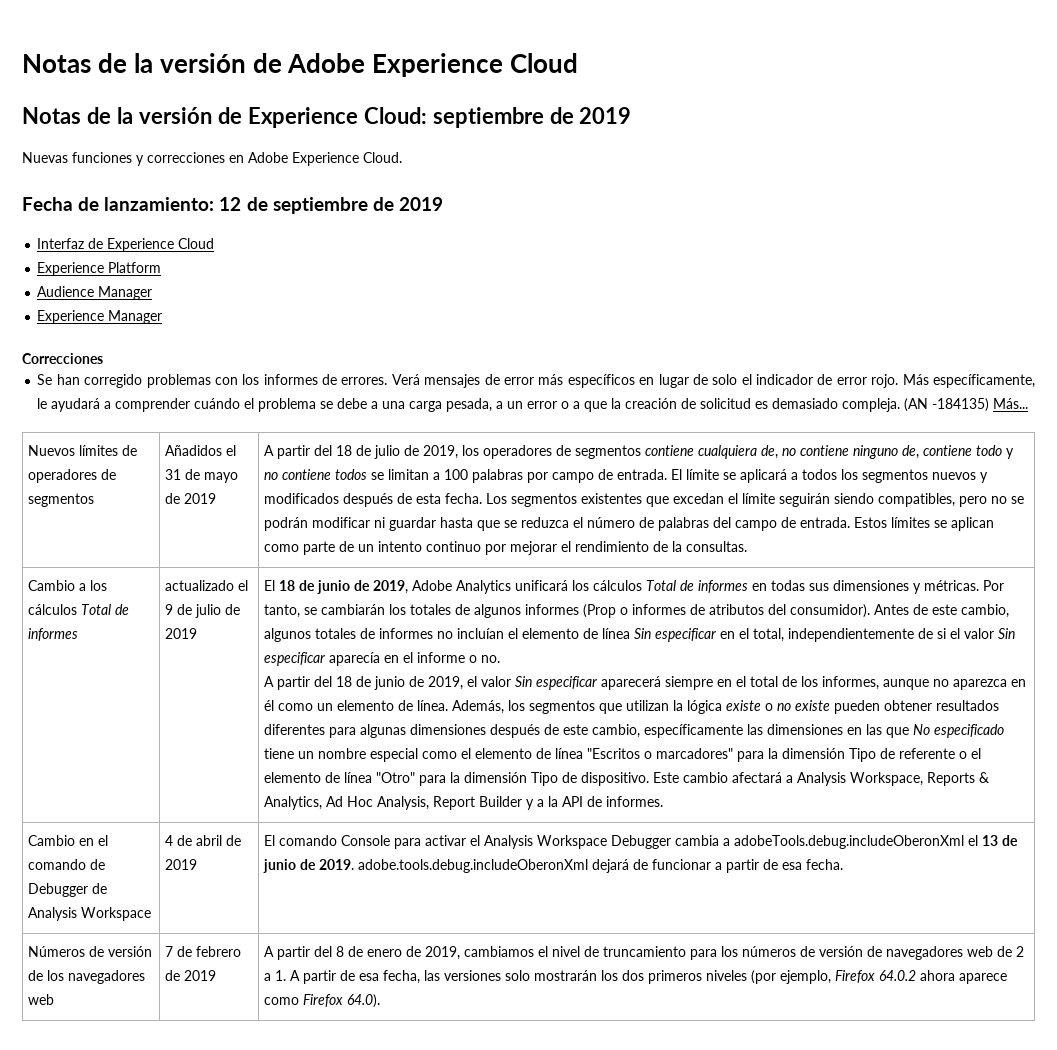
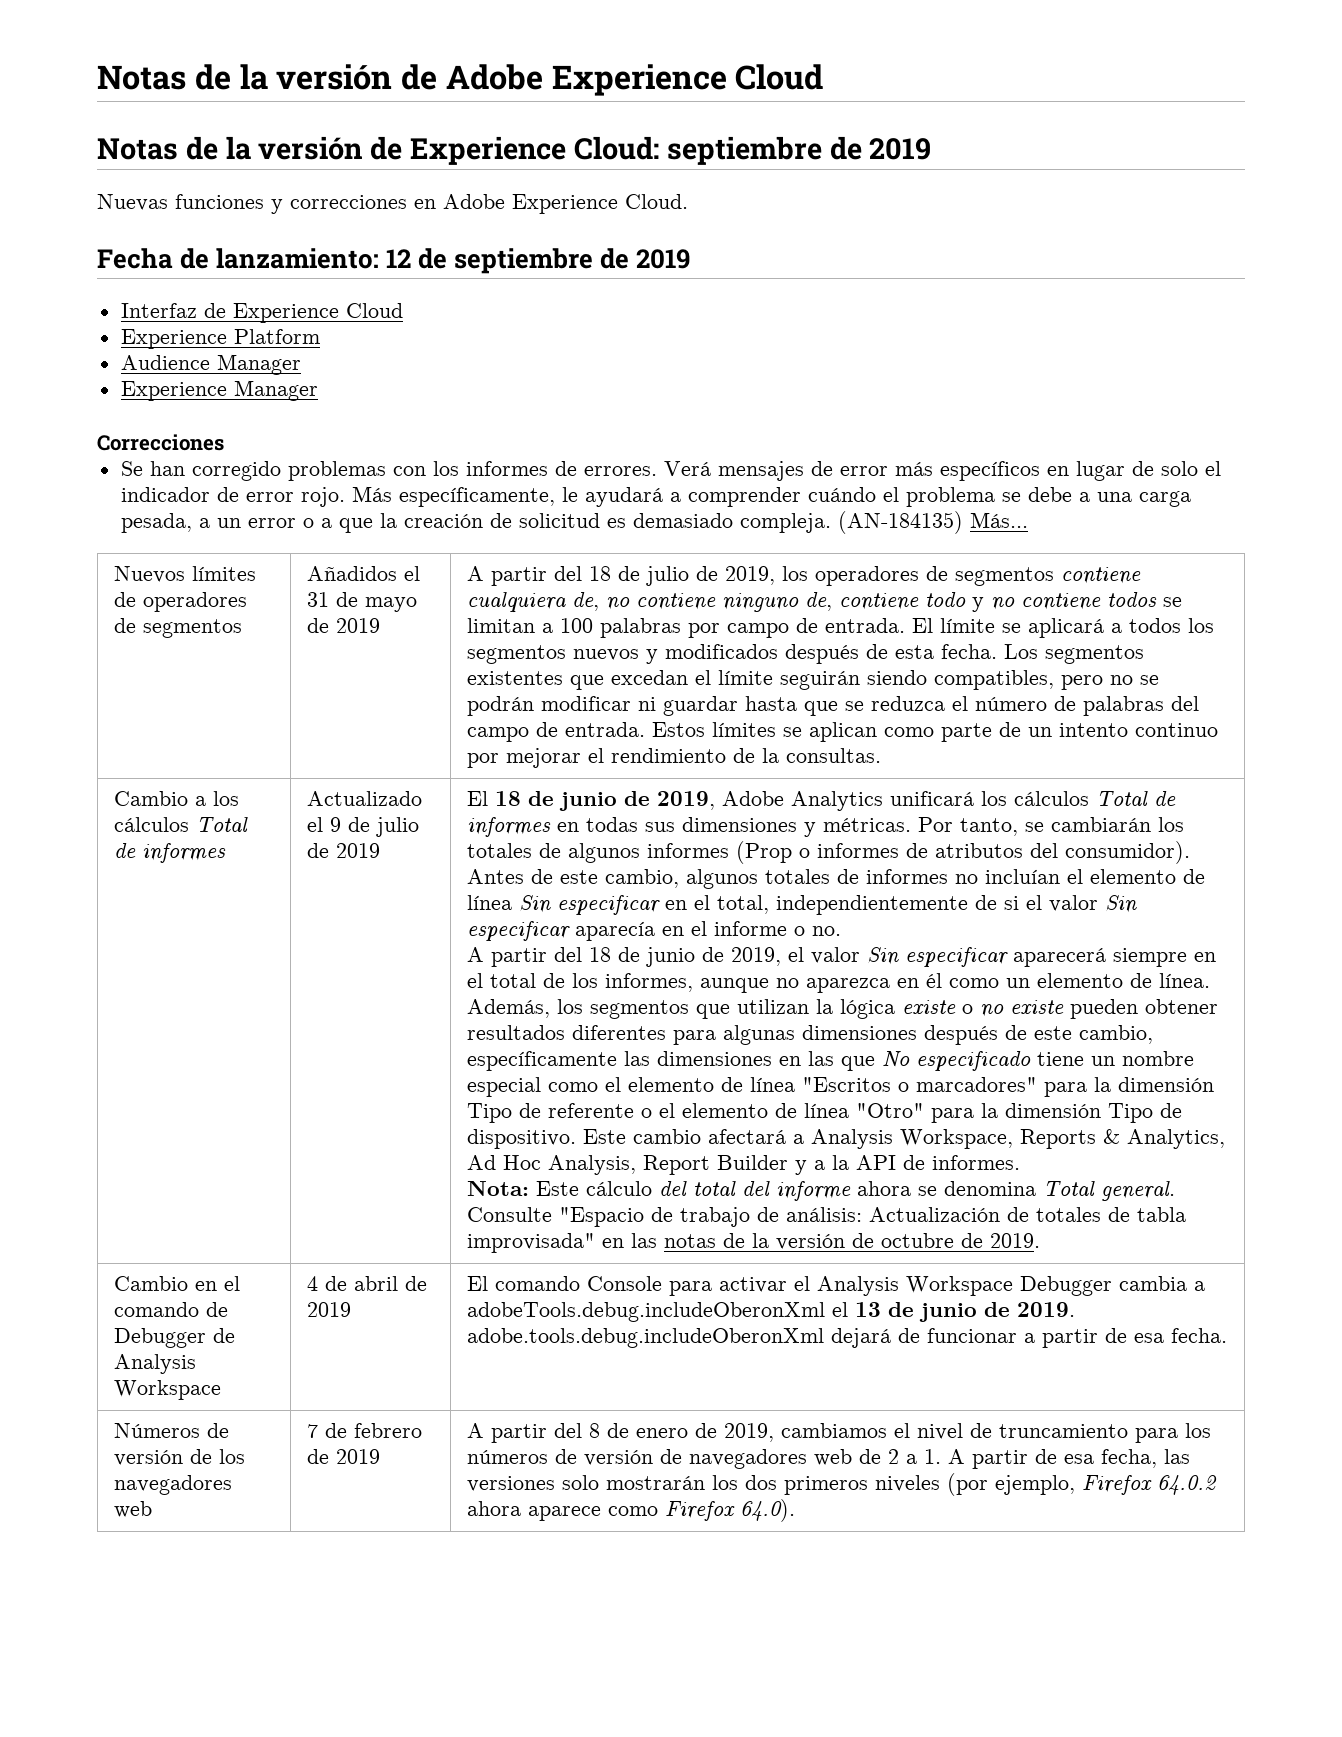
- (AN -184135) Más...
+ (AN-184135) Más...
- actualizado el 9 de julio de 2019
+ Actualizado el 9 de julio de 2019
+ Nota: Este cálculo del total del informe ahora se denomina Total general. Consulte "Espacio de trabajo de análisis: Actualización de totales de tabla improvisada" en las notas de la versión de octubre de 2019.

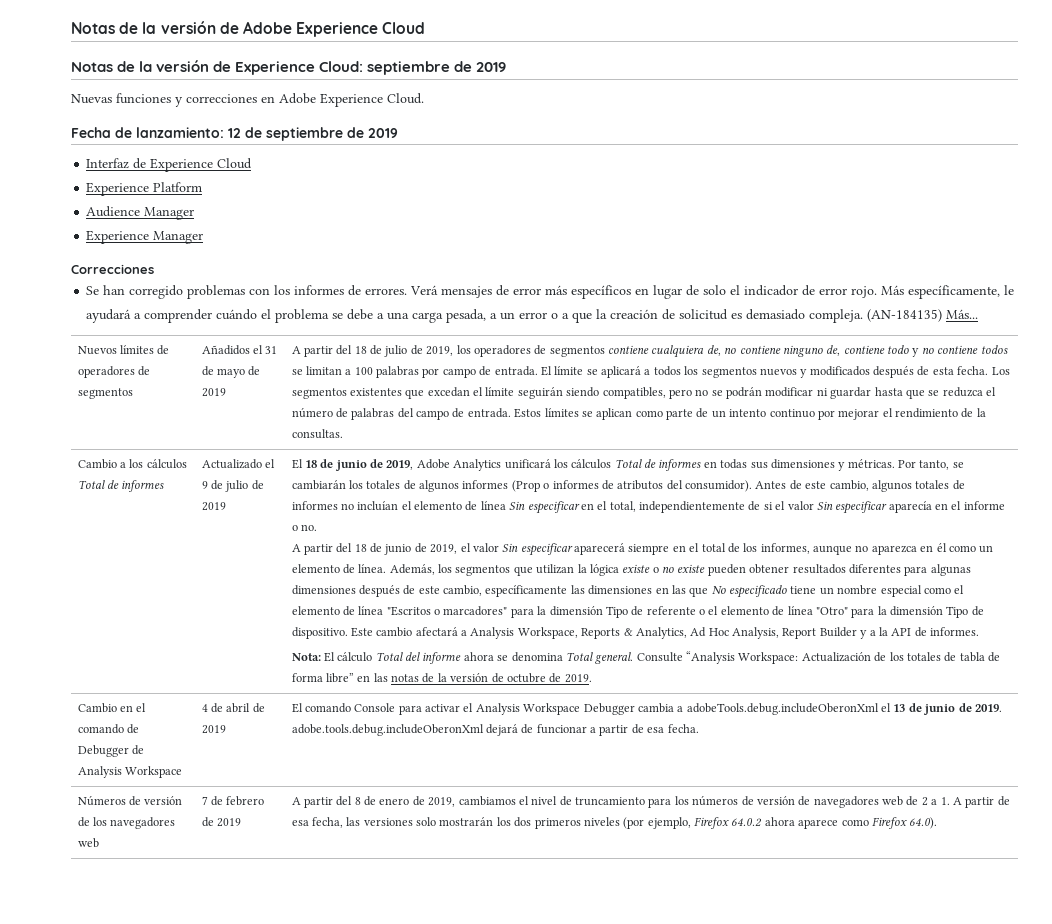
- Nota: Este cálculo del total del informe ahora se denomina Total general.
+ Nota: El cálculo Total del informe ahora se denomina Total general.
- Consulte "Espacio de trabajo de análisis: Actualización de totales de tabla improvisada" en las notas de la versión de octubre de 2019.
+ Consulte “Analysis Workspace: Actualización de los totales de tabla de forma libre” en las notas de la versión de octubre de 2019.

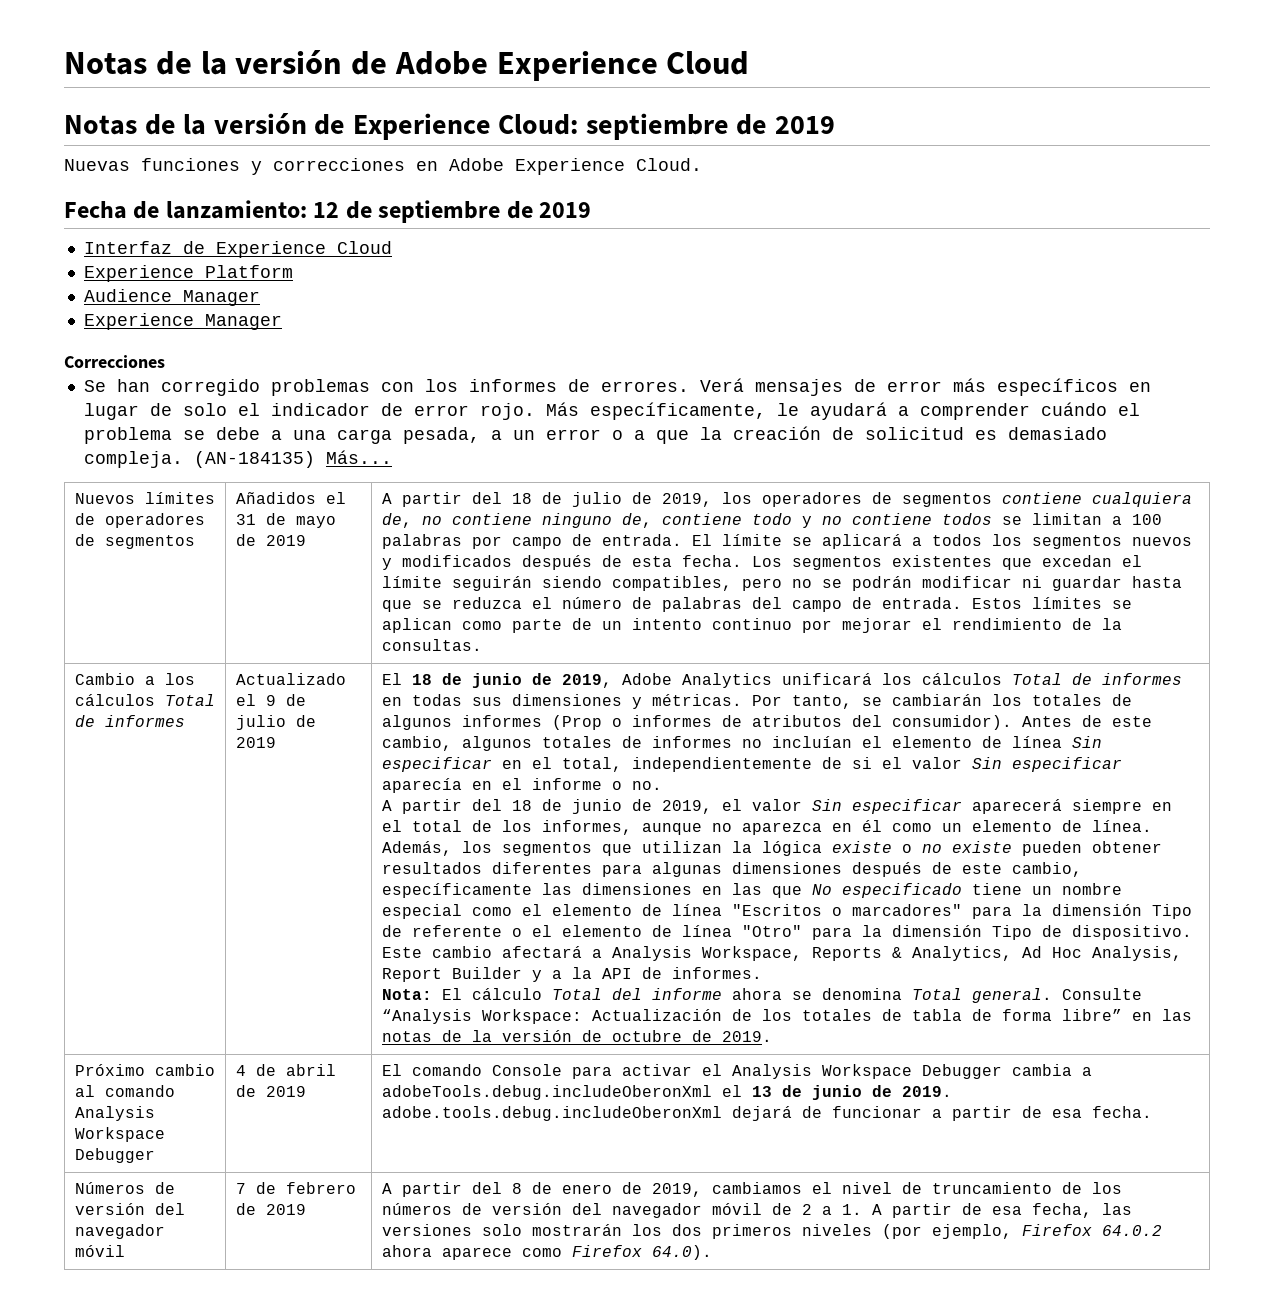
- Cambio en el comando de Debugger de Analysis Workspace
+ Próximo cambio al comando Analysis Workspace Debugger
- Números de versión de los navegadores web
+ Números de versión del navegador móvil
- A partir del 8 de enero de 2019, cambiamos el nivel de truncamiento para los números de versión de navegadores web de 2 a 1. A partir de esa fecha, las versiones solo mostrarán los dos primeros niveles (por ejemplo, Firefox 64.0.2 ahora aparece como Firefox 64.0).
+ A partir del 8 de enero de 2019, cambiamos el nivel de truncamiento de los números de versión del navegador móvil de 2 a 1. A partir de esa fecha, las versiones solo mostrarán los dos primeros niveles (por ejemplo, Firefox 64.0.2 ahora aparece como Firefox 64.0).

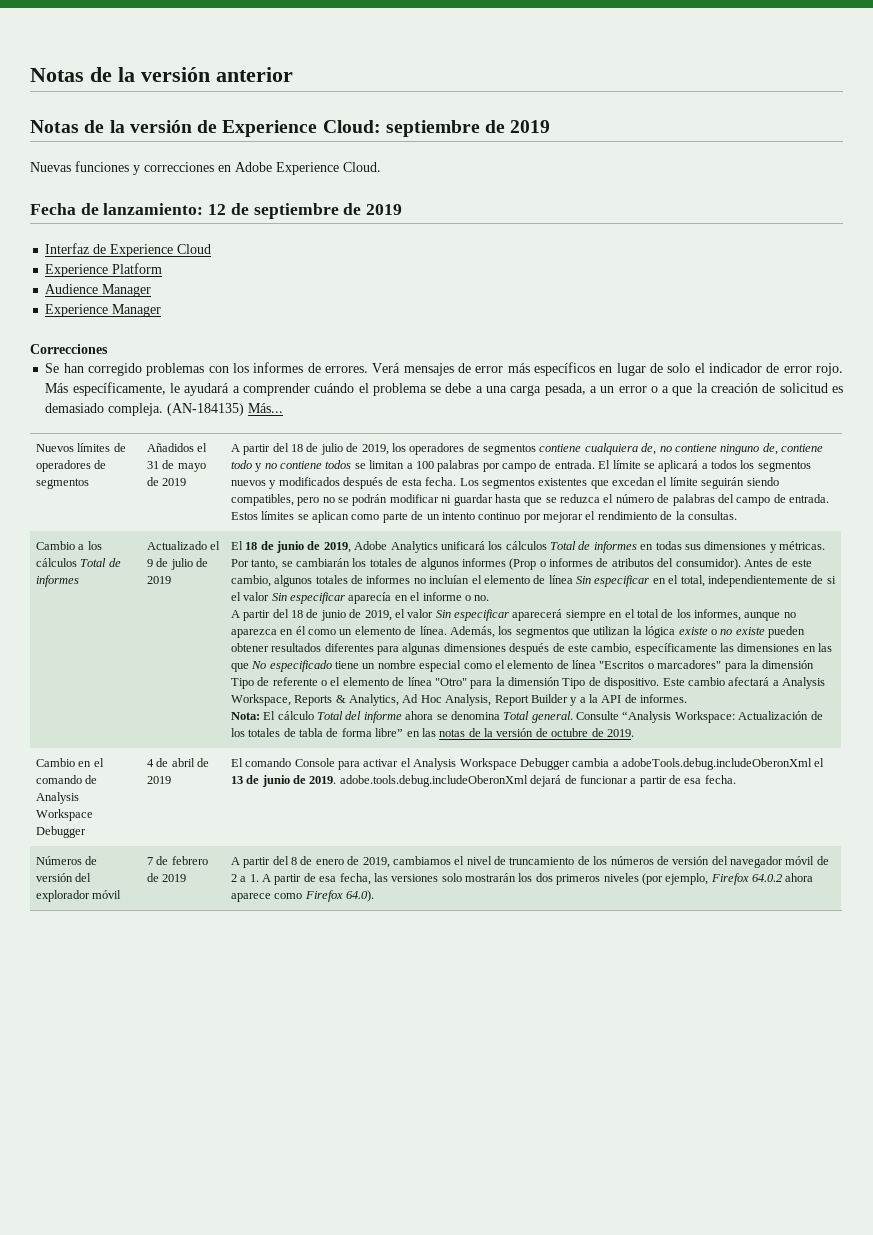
- Notas de la versión de Adobe Experience Cloud
+ Notas de la versión anterior
- Próximo cambio al comando Analysis Workspace Debugger | 4 de abril de 2019 | El comando Console para activar el Analysis Workspace Debugger cambia a adobeTools.debug.includeOberonXml el 13 de junio de 2019. adobe.tools.debug.includeOberonXml dejará de funcionar a partir de esa fecha.
+ Cambio en el comando de Analysis Workspace Debugger | 4 de abril de 2019 | El comando Console para activar el Analysis Workspace Debugger cambia a adobeTools.debug.includeOberonXml el 13 de junio de 2019. adobe.tools.debug.includeOberonXml dejará de funcionar a partir de esa fecha.
- Números de versión del navegador móvil
+ Números de versión del explorador móvil

